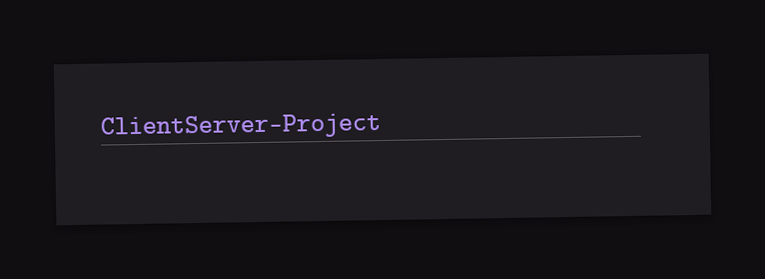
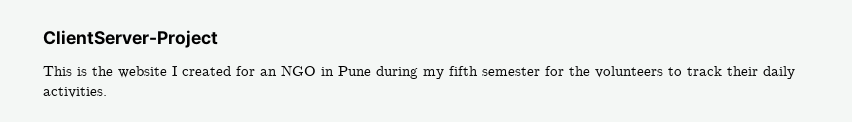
+ This is the website I created for an NGO in Pune during my fifth semester for the volunteers to track their daily activities.

